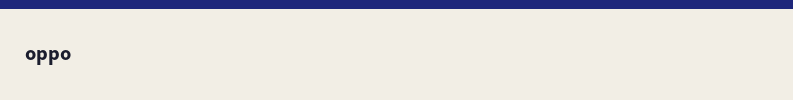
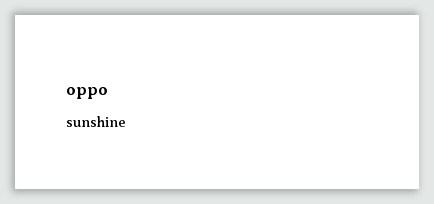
+ sunshine

